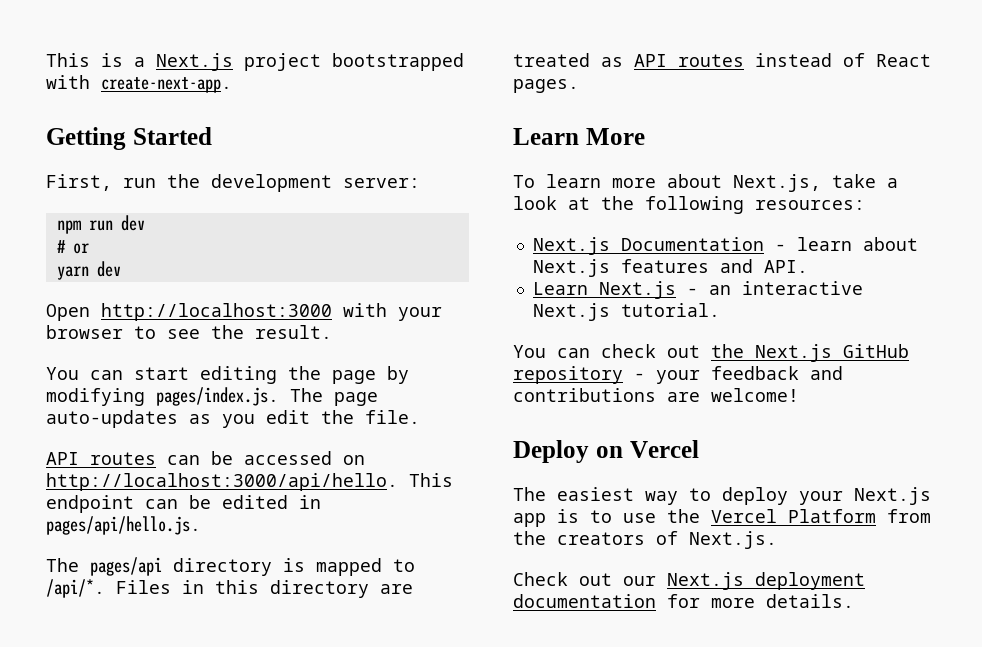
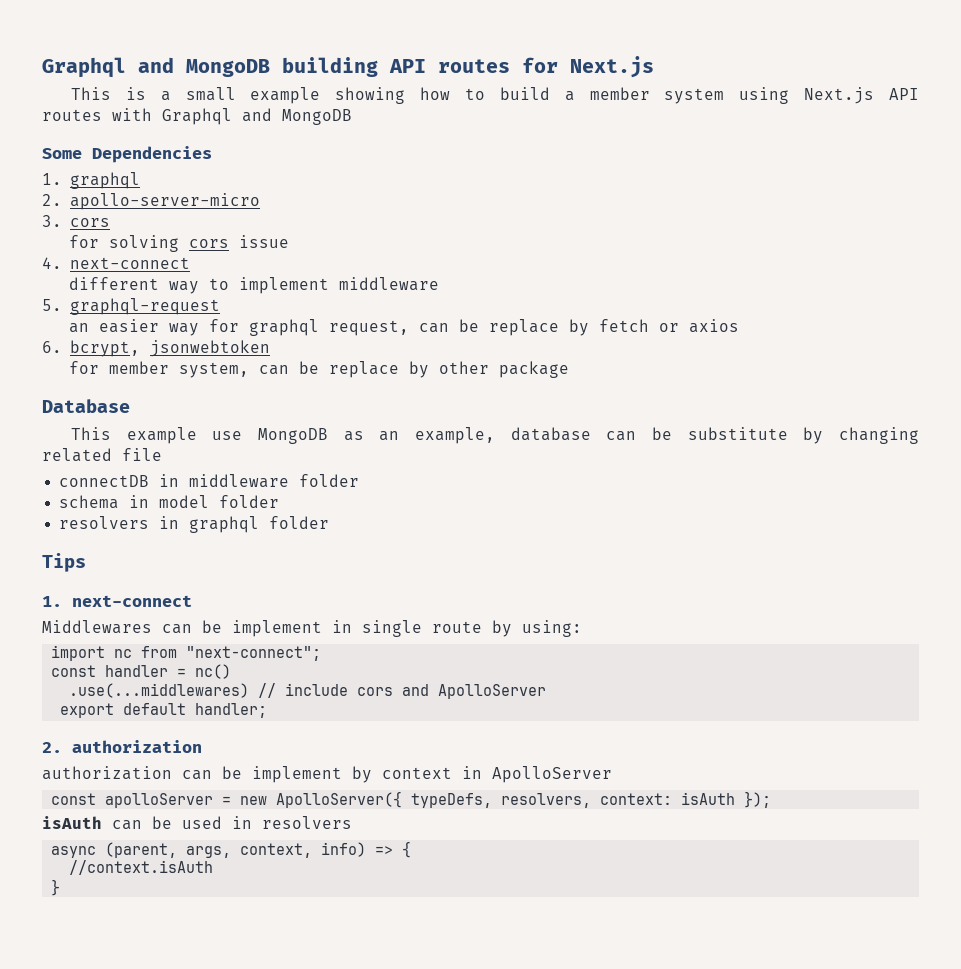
- This is a Next.js project bootstrapped with create-next-app.
- Getting Started
- First, run the development server:
- npm run dev
- # or
- yarn dev
- Open http://localhost:3000 with your browser to see the result.
- You can start editing the page by modifying pages/index.js. The page auto-updates as you edit the file.
- API routes can be accessed on http://localhost:3000/api/hello. This endpoint can be edited in pages/api/hello.js.
- The pages/api directory is mapped to /api/*. Files in this directory are treated as API routes instead of React pages.
- Learn More
- To learn more about Next.js, take a look at the following resources:
- Next.js Documentation - learn about Next.js features and API.
- Learn Next.js - an interactive Next.js tutorial.
- You can check out the Next.js GitHub repository - your feedback and contributions are welcome!
- Deploy on Vercel
- The easiest way to deploy your Next.js app is to use the Vercel Platform from the creators of Next.js.
- Check out our Next.js deployment documentation for more details.
+ Graphql and MongoDB building API routes for Next.js
+ This is a small example showing how to build a member system using Next.js API routes with Graphql and MongoDB
+ Some Dependencies
+ 1. graphql
+ 2. apollo-server-micro
+ 3. cors
+ for solving cors issue
+ 4. next-connect
+ different way to implement middleware
+ 5. graphql-request
+ an easier way for graphql request, can be replace by fetch or axios
+ 6. bcrypt, jsonwebtoken
+ for member system, can be replace by other package
+ Database
+ This example use MongoDB as an example, database can be substitute by changing related file
+ connectDB in middleware folder
+ schema in model folder
+ resolvers in graphql folder
+ Tips
+ 1. next-connect
+ Middlewares can be implement in single route by using:
+ import nc from "next-connect";
+ const handler = nc()
+ .use(...middlewares) // include cors and ApolloServer
+ export default handler;
+ 2. authorization
+ authorization can be implement by context in ApolloServer
+ const apolloServer = new ApolloServer({ typeDefs, resolvers, context: isAuth });
+ isAuth can be used in resolvers
+ async (parent, args, context, info) => {
+ //context.isAuth
+ }

